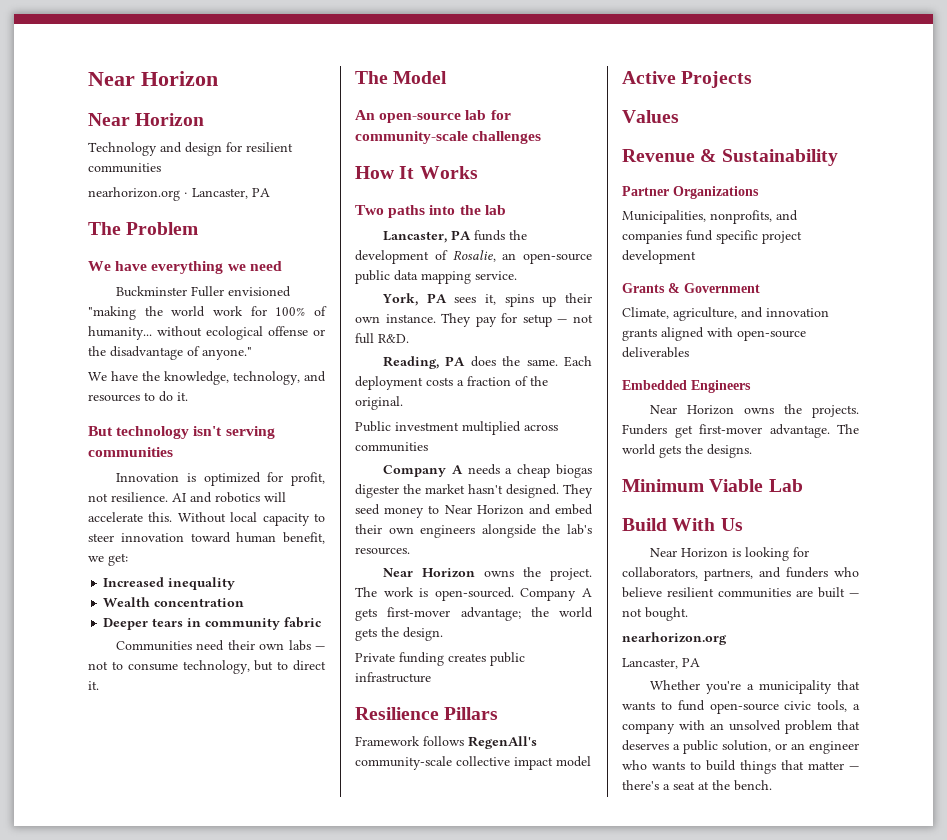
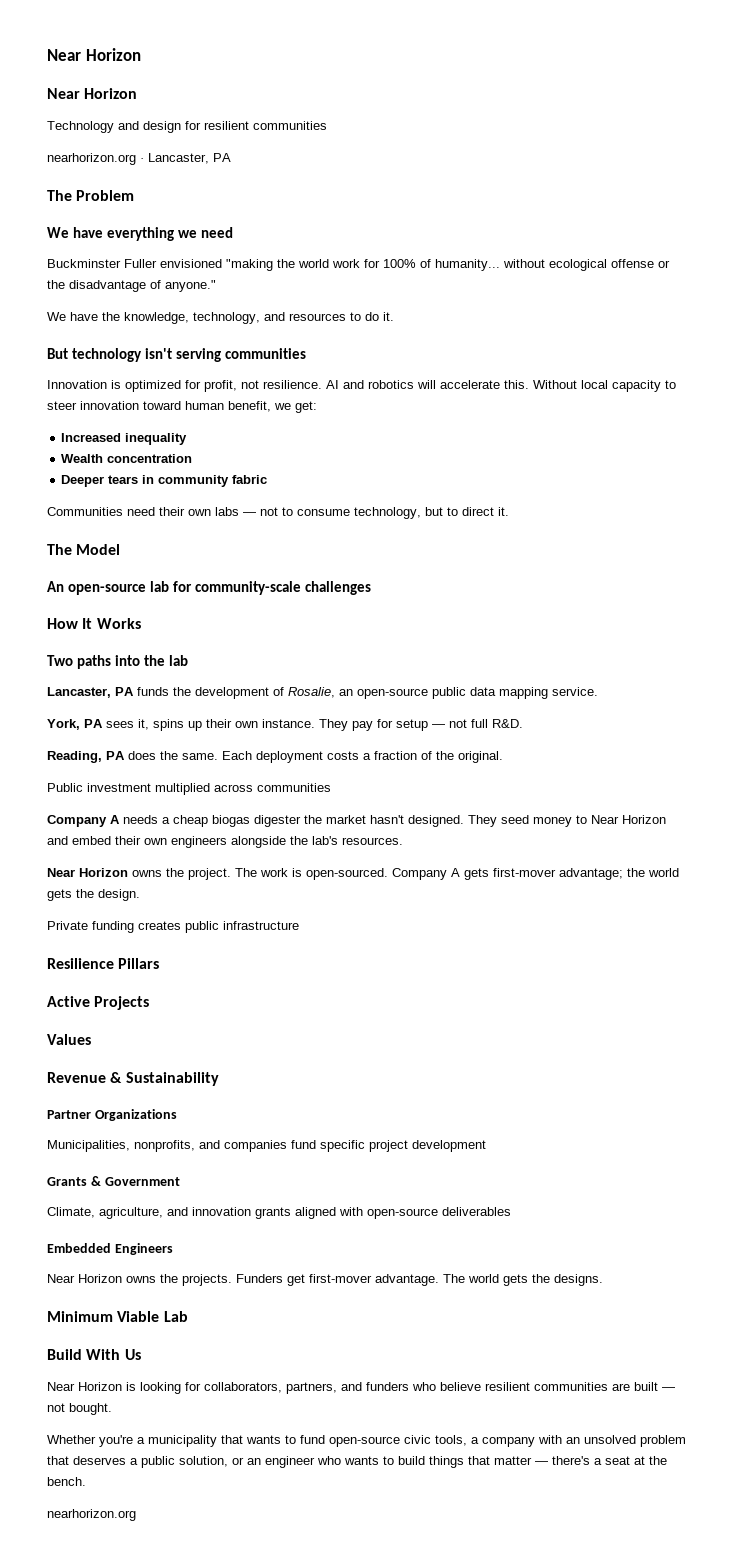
- Framework follows RegenAll's community-scale collective impact model
  Near Horizon is looking for collaborators, partners, and funders who believe resilient communities are built — not bought.
- nearhorizon.org
- Lancaster, PA
  Whether you're a municipality that wants to fund open-source civic tools, a company with an unsolved problem that deserves a public solution, or an engineer who wants to build things that matter — there's a seat at the bench.
+ nearhorizon.org

